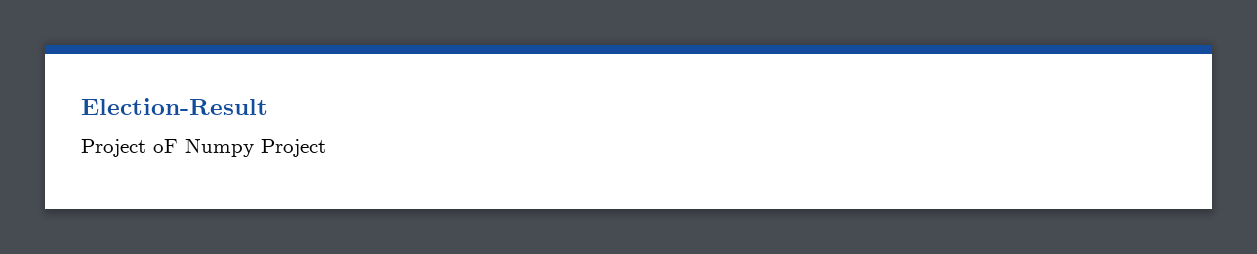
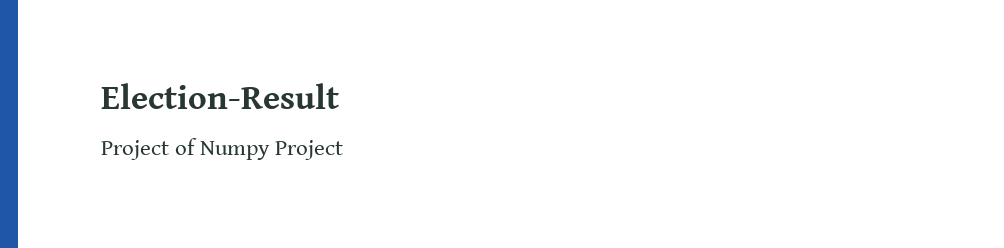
- Project oF Numpy Project
+ Project of Numpy Project

